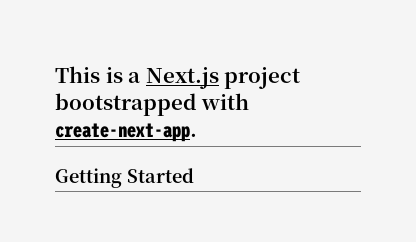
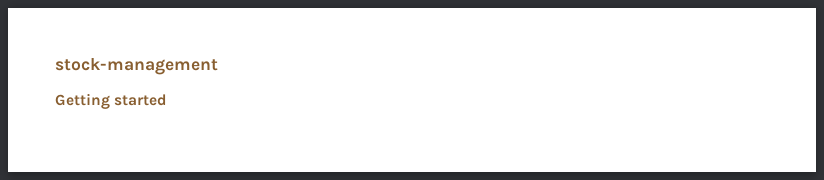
- This is a Next.js project bootstrapped with create-next-app.
+ stock-management
- Getting Started
+ Getting started

